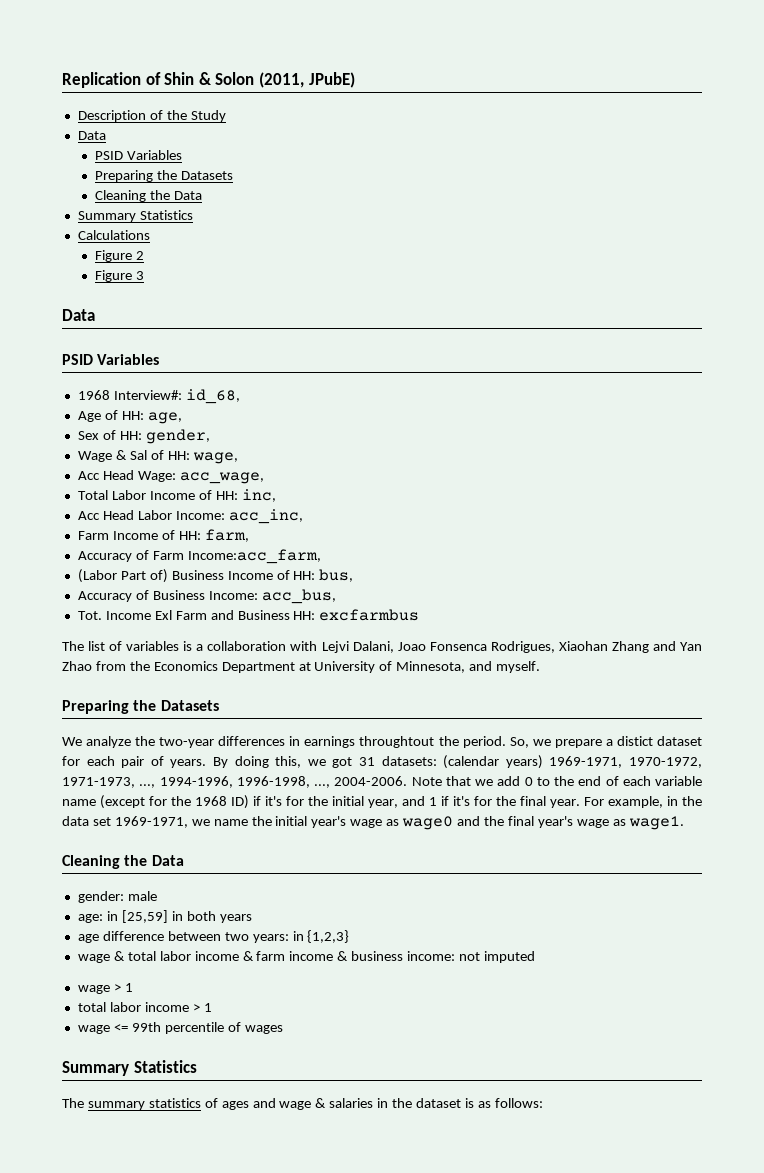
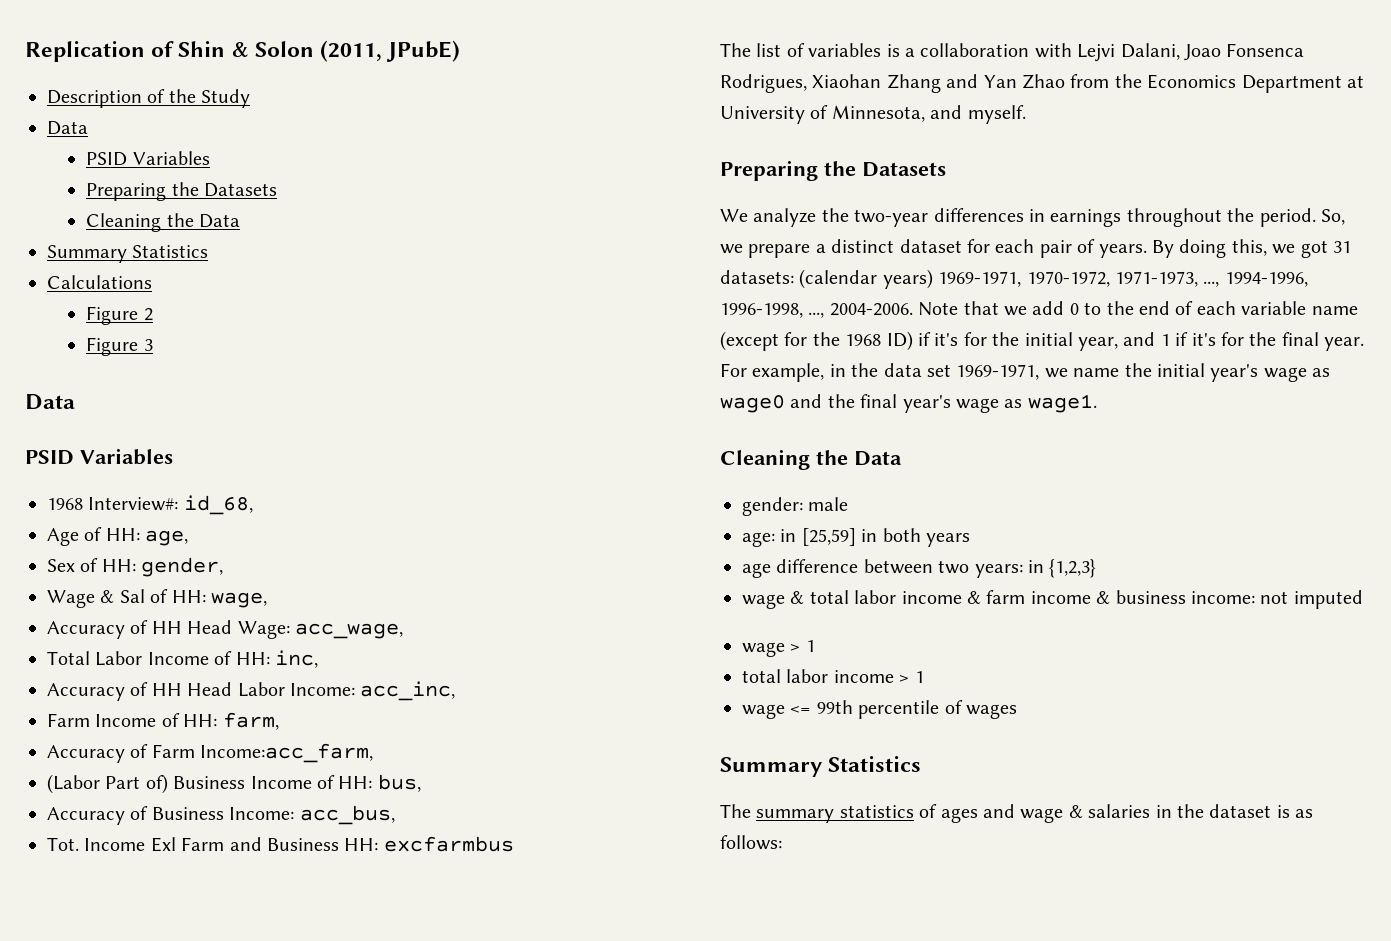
- Acc Head Wage: acc_wage,
+ Accuracy of HH Head Wage: acc_wage,
- Acc Head Labor Income: acc_inc,
+ Accuracy of HH Head Labor Income: acc_inc,
- We analyze the two-year differences in earnings throughtout the period.
+ We analyze the two-year differences in earnings throughout the period.
- So, we prepare a distict dataset for each pair of years.
+ So, we prepare a distinct dataset for each pair of years.

